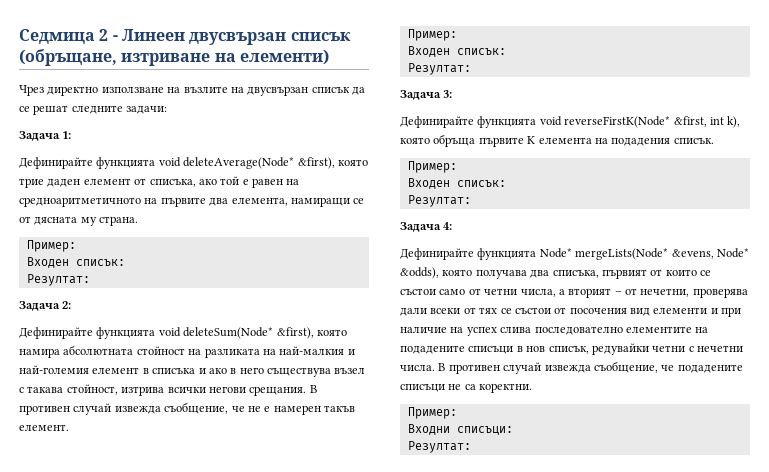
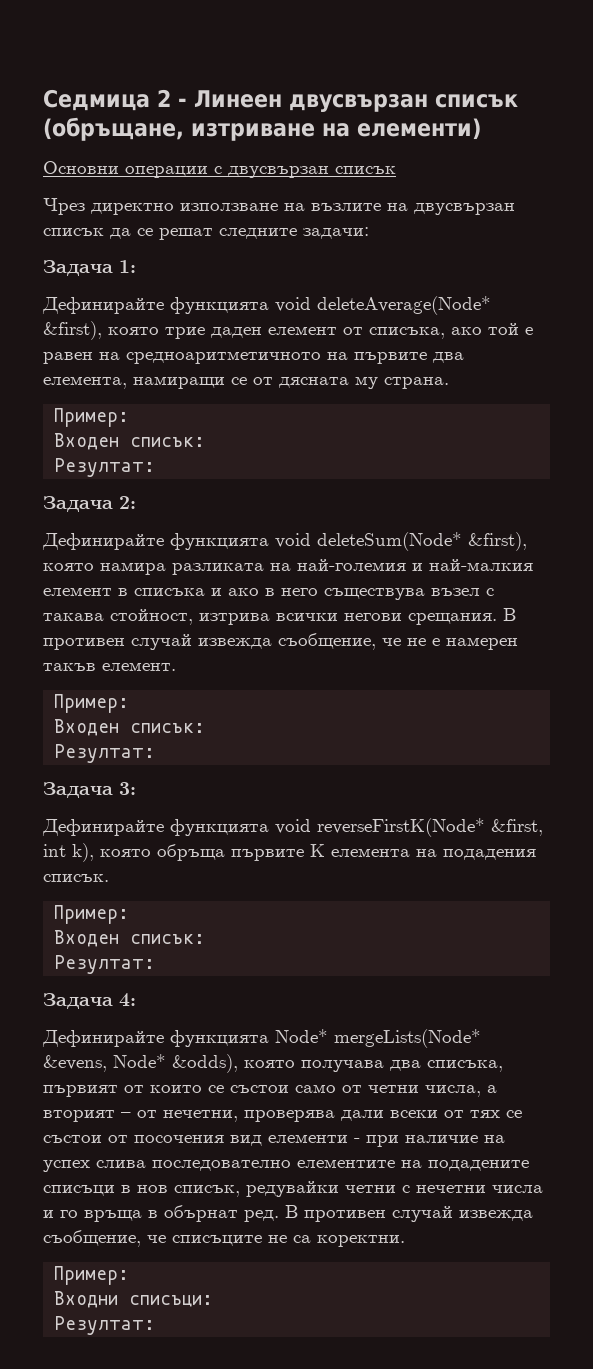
+ Основни операции с двусвързан списък
- Дефинирайте функцията void deleteSum(Node* &first), която намира абсолютната стойност на разликата на най-малкия и най-големия елемент в списъка и ако в него съществува възел с такава стойност, изтрива всички негови срещания.
+ Дефинирайте функцията void deleteSum(Node* &first), която намира разликата на най-големия и най-малкия елемент в списъка и ако в него съществува възел с такава стойност, изтрива всички негови срещания.
- Дефинирайте функцията Node* mergeLists(Node* &evens, Node* &odds), която получава два списъка, първият от които се състои само от четни числа, а вторият – от нечетни, проверява дали всеки от тях се състои от посочения вид елементи и при наличие на успех слива последователно елементите на подадените списъци в нов списък, редувайки четни с нечетни числа. В противен случай извежда съобщение, че подадените списъци не са коректни.
+ Дефинирайте функцията Node* mergeLists(Node* &evens, Node* &odds), която получава два списъка, първият от които се състои само от четни числа, а вторият – от нечетни, проверява дали всеки от тях се състои от посочения вид елементи - при наличие на успех слива последователно елементите на подадените списъци в нов списък, редувайки четни с нечетни числа и го връща в обърнат ред. В противен случай извежда съобщение, че списъците не са коректни.

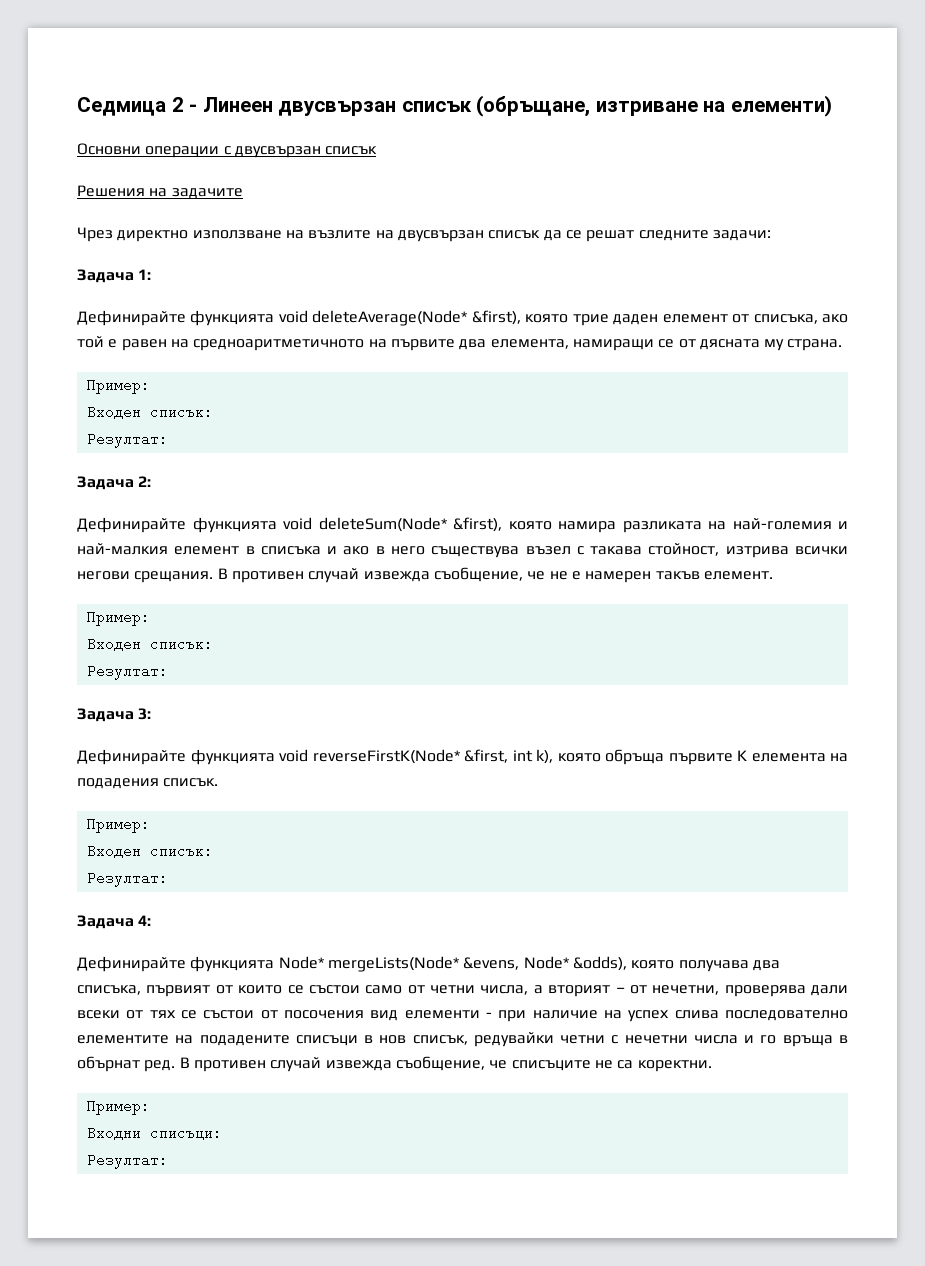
+ Решения на задачите

